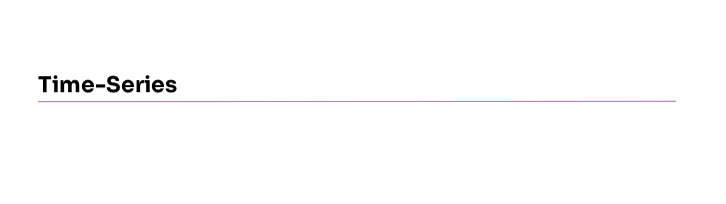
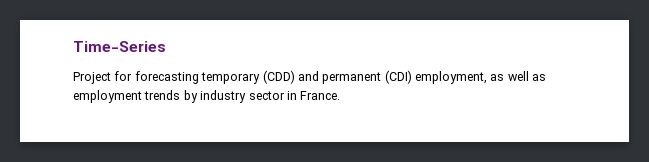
+ Project for forecasting temporary (CDD) and permanent (CDI) employment, as well as employment trends by industry sector in France.

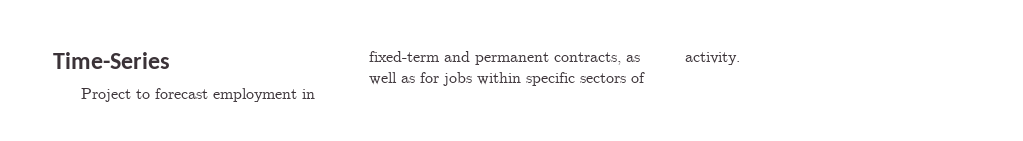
- Project for forecasting temporary (CDD) and permanent (CDI) employment, as well as employment trends by industry sector in France.
+ Project to forecast employment in fixed-term and permanent contracts, as well as for jobs within specific sectors of activity.

